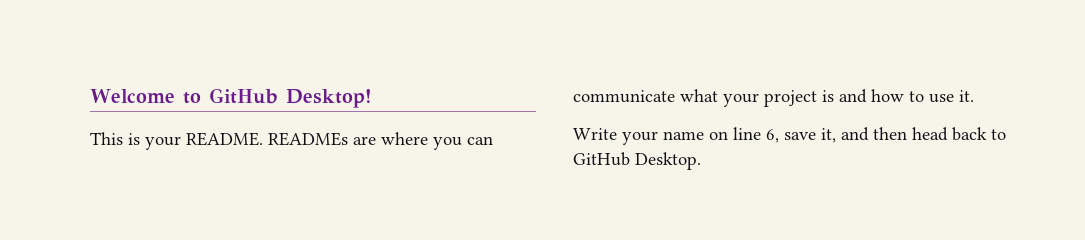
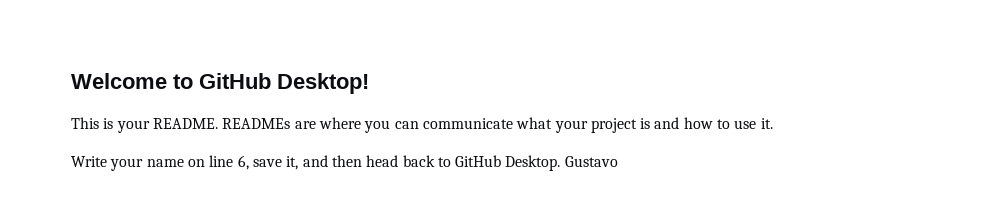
+ Gustavo

